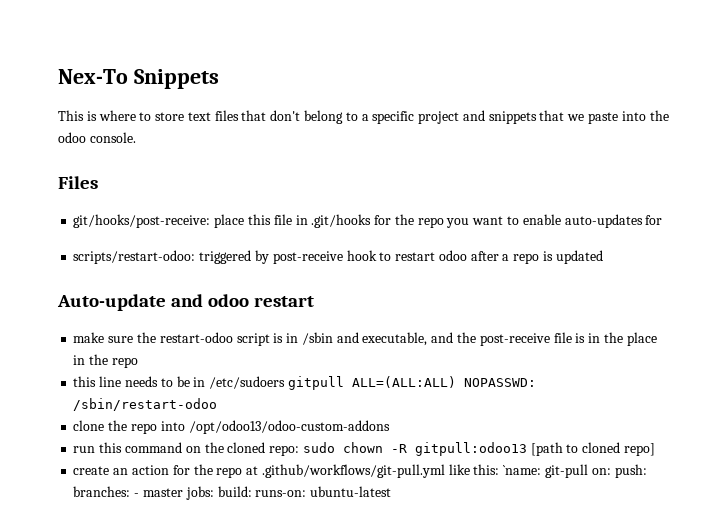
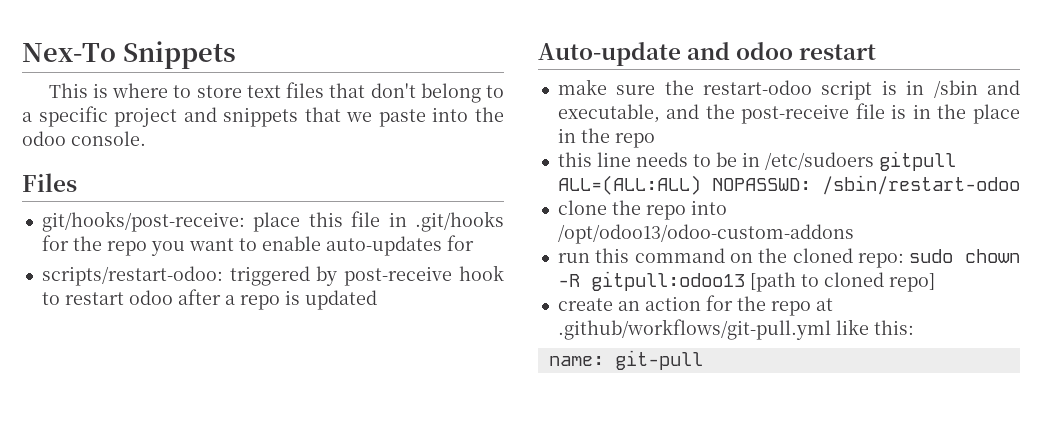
- create an action for the repo at .github/workflows/git-pull.yml like this: `name: git-pull on: push: branches: - master jobs: build: runs-on: ubuntu-latest
+ create an action for the repo at .github/workflows/git-pull.yml like this:
+ name: git-pull

